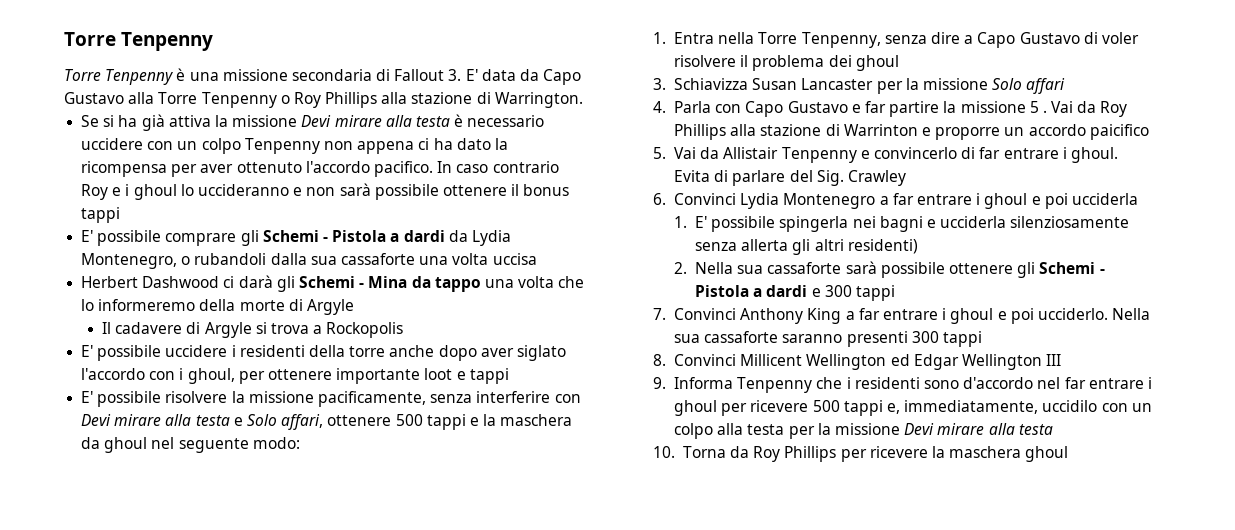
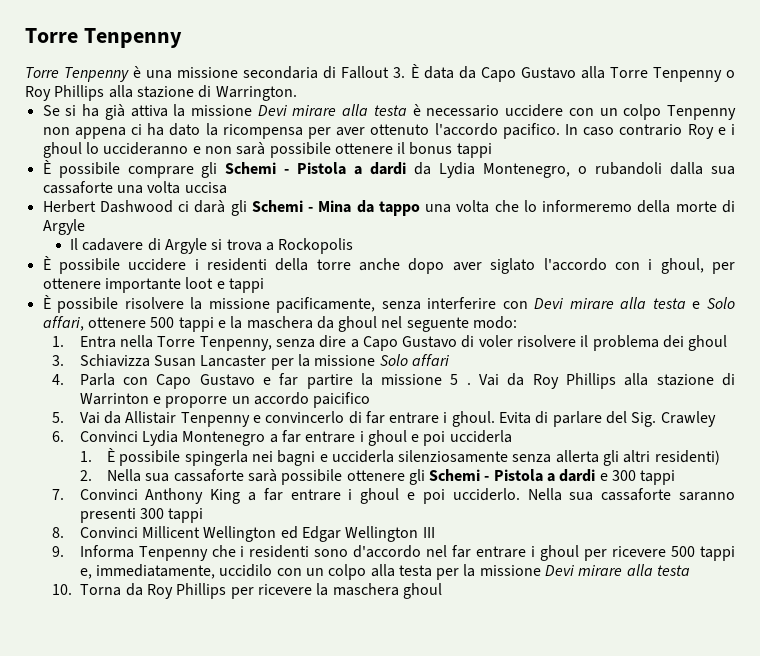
- Torre Tenpenny è una missione secondaria di Fallout 3. E' data da Capo Gustavo alla Torre Tenpenny o Roy Phillips alla stazione di Warrington.
+ Torre Tenpenny è una missione secondaria di Fallout 3. È data da Capo Gustavo alla Torre Tenpenny o Roy Phillips alla stazione di Warrington.
- E' possibile comprare gli Schemi - Pistola a dardi da Lydia Montenegro, o rubandoli dalla sua cassaforte una volta uccisa
+ È possibile comprare gli Schemi - Pistola a dardi da Lydia Montenegro, o rubandoli dalla sua cassaforte una volta uccisa
- E' possibile uccidere i residenti della torre anche dopo aver siglato l'accordo con i ghoul, per ottenere importante loot e tappi
+ È possibile uccidere i residenti della torre anche dopo aver siglato l'accordo con i ghoul, per ottenere importante loot e tappi
- E' possibile risolvere la missione pacificamente, senza interferire con Devi mirare alla testa e Solo affari, ottenere 500 tappi e la maschera da ghoul nel seguente modo:
+ È possibile risolvere la missione pacificamente, senza interferire con Devi mirare alla testa e Solo affari, ottenere 500 tappi e la maschera da ghoul nel seguente modo:
- 1. E' possibile spingerla nei bagni e ucciderla silenziosamente senza allerta gli altri residenti)
+ 1. È possibile spingerla nei bagni e ucciderla silenziosamente senza allerta gli altri residenti)

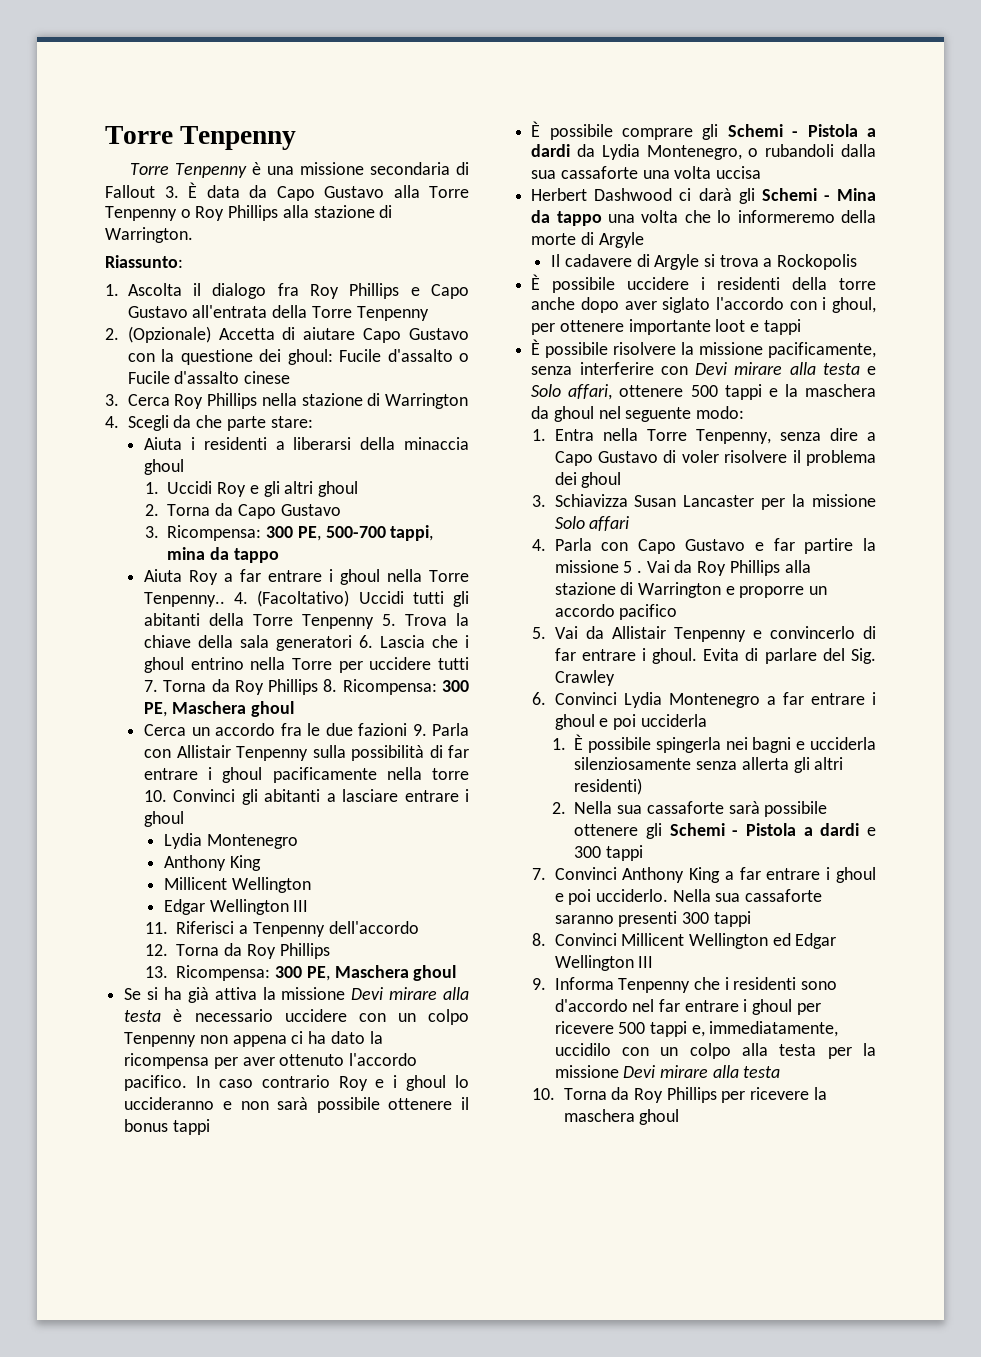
+ Riassunto:
+ 1. Ascolta il dialogo fra Roy Phillips e Capo Gustavo all'entrata della Torre Tenpenny
+ 2. (Opzionale) Accetta di aiutare Capo Gustavo con la questione dei ghoul: Fucile d'assalto o Fucile d'assalto cinese
+ 3. Cerca Roy Phillips nella stazione di Warrington
+ 4. Scegli da che parte stare:
+ Aiuta i residenti a liberarsi della minaccia ghoul
+ 1. Uccidi Roy e gli altri ghoul
+ 2. Torna da Capo Gustavo
+ 3. Ricompensa: 300 PE, 500-700 tappi, mina da tappo
+ Aiuta Roy a far entrare i ghoul nella Torre Tenpenny.. 4. (Facoltativo) Uccidi tutti gli abitanti della Torre Tenpenny 5. Trova la chiave della sala generatori 6. Lascia che i ghoul entrino nella Torre per uccidere tutti 7. Torna da Roy Phillips 8. Ricompensa: 300 PE, Maschera ghoul
+ Cerca un accordo fra le due fazioni 9. Parla con Allistair Tenpenny sulla possibilità di far entrare i ghoul pacificamente nella torre 10. Convinci gli abitanti a lasciare entrare i ghoul
+ Lydia Montenegro
+ Anthony King
+ Millicent Wellington
+ Edgar Wellington III
+ 11. Riferisci a Tenpenny dell'accordo
+ 12. Torna da Roy Phillips
+ 13. Ricompensa: 300 PE, Maschera ghoul
- Vai da Roy Phillips alla stazione di Warrinton e proporre un accordo paicifico
+ Vai da Roy Phillips alla stazione di Warrington e proporre un accordo pacifico

